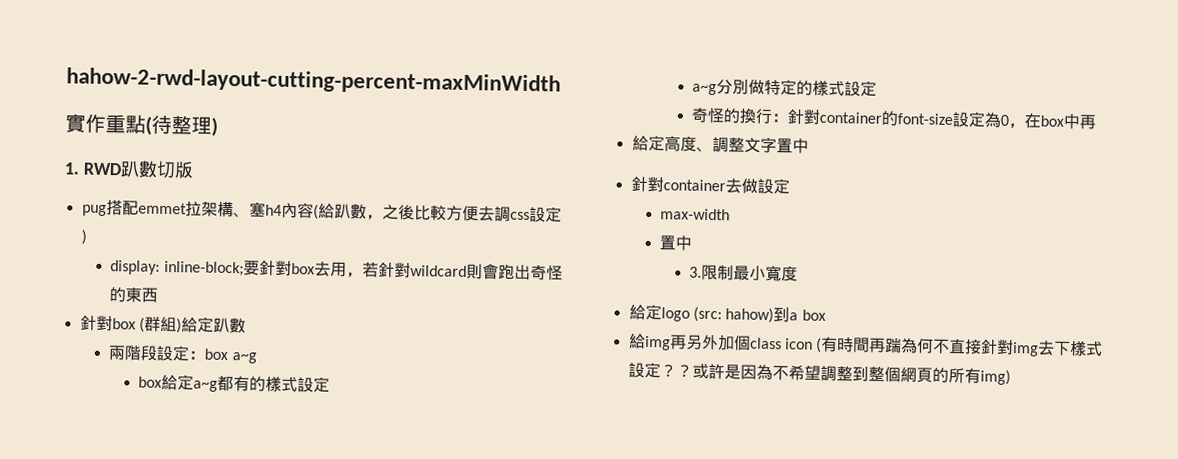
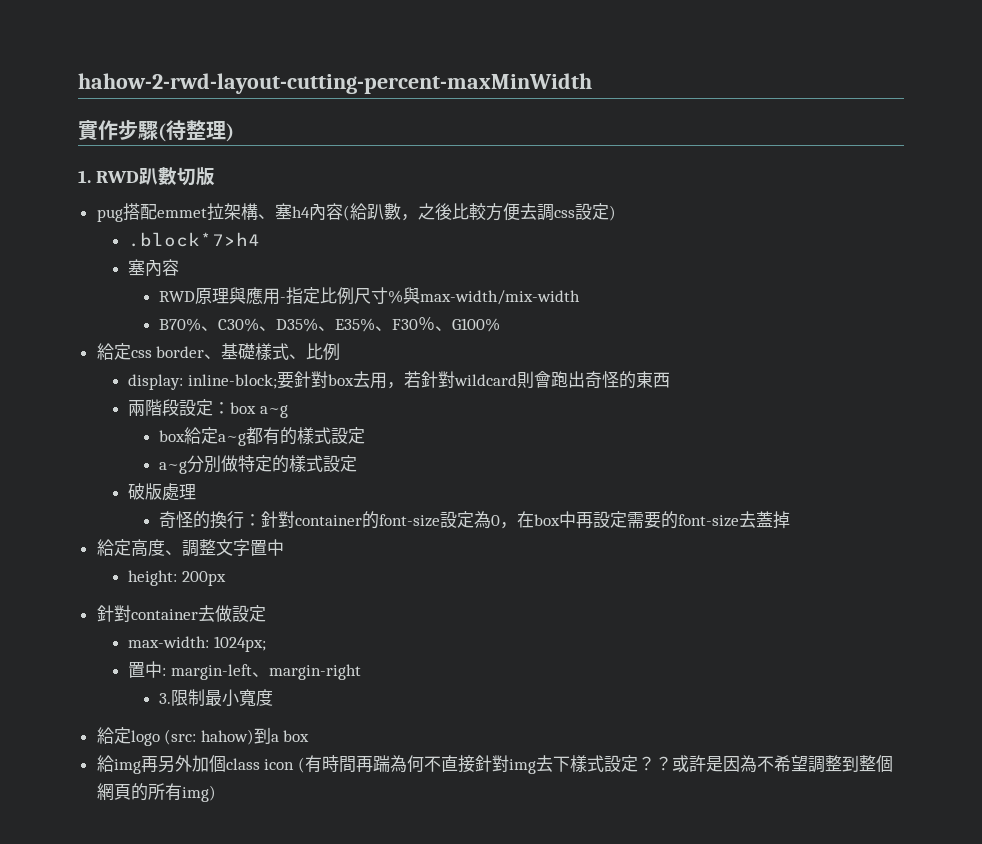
- 實作重點(待整理)
+ 實作步驟(待整理)
+ .block*7>h4
+ 塞內容
+ RWD原理與應用-指定比例尺寸%與max-width/mix-width
+ B70%、C30%、D35%、E35%、F30％、G100%
+ 給定css border、基礎樣式、比例
- 針對box (群組)給定趴數
+ 破版處理
- 奇怪的換行：針對container的font-size設定為0，在box中再
+ 奇怪的換行：針對container的font-size設定為0，在box中再設定需要的font-size去蓋掉
+ height: 200px
- max-width
- 置中
+ max-width: 1024px;
+ 置中: margin-left、margin-right

